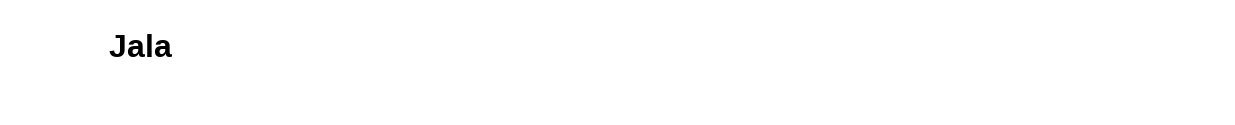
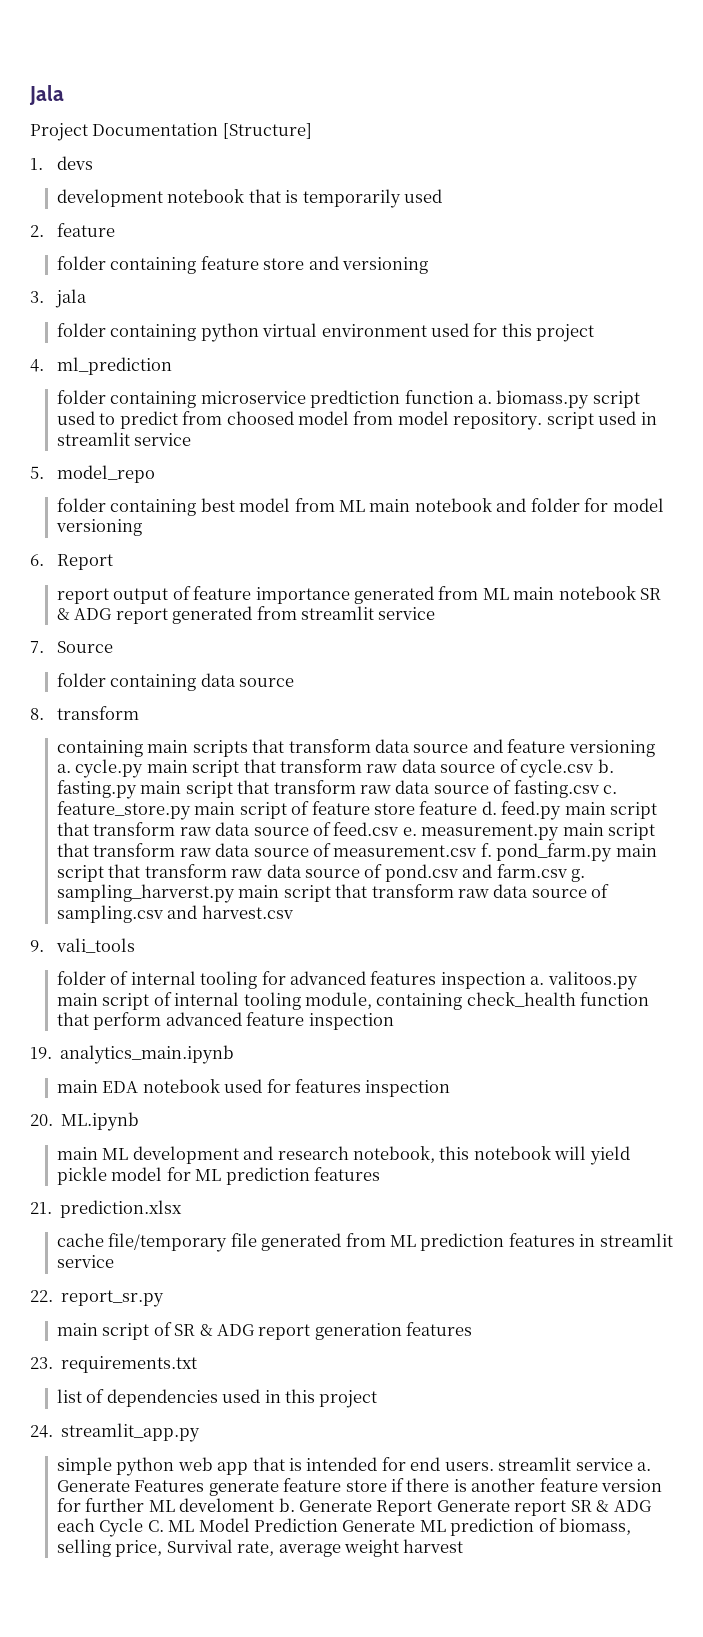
+ Project Documentation [Structure]
+ 1. devs
+ development notebook that is temporarily used
+ 2. feature
+ folder containing feature store and versioning
+ 3. jala
+ folder containing python virtual environment used for this project
+ 4. ml_prediction
+ folder containing microservice predtiction function a. biomass.py script used to predict from choosed model from model repository. script used in streamlit service
+ 5. model_repo
+ folder containing best model from ML main notebook and folder for model versioning
+ 6. Report
+ report output of feature importance generated from ML main notebook SR & ADG report generated from streamlit service
+ 7. Source
+ folder containing data source
+ 8. transform
+ containing main scripts that transform data source and feature versioning a. cycle.py main script that transform raw data source of cycle.csv b. fasting.py main script that transform raw data source of fasting.csv c. feature_store.py main script of feature store feature d. feed.py main script that transform raw data source of feed.csv e. measurement.py main script that transform raw data source of measurement.csv f. pond_farm.py main script that transform raw data source of pond.csv and farm.csv g. sampling_harverst.py main script that transform raw data source of sampling.csv and harvest.csv
+ 9. vali_tools
+ folder of internal tooling for advanced features inspection a. valitoos.py main script of internal tooling module, containing check_health function that perform advanced feature inspection
+ 19. analytics_main.ipynb
+ main EDA notebook used for features inspection
+ 20. ML.ipynb
+ main ML development and research notebook, this notebook will yield pickle model for ML prediction features
+ 21. prediction.xlsx
+ cache file/temporary file generated from ML prediction features in streamlit service
+ 22. report_sr.py
+ main script of SR & ADG report generation features
+ 23. requirements.txt
+ list of dependencies used in this project
+ 24. streamlit_app.py
+ simple python web app that is intended for end users. streamlit service a. Generate Features generate feature store if there is another feature version for further ML develoment b. Generate Report Generate report SR & ADG each Cycle C. ML Model Prediction Generate ML prediction of biomass, selling price, Survival rate, average weight harvest

